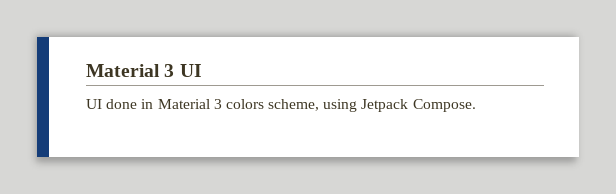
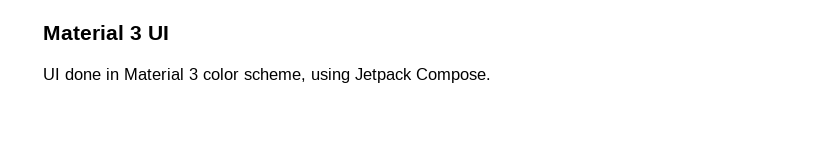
- UI done in Material 3 colors scheme, using Jetpack Compose.
+ UI done in Material 3 color scheme, using Jetpack Compose.

